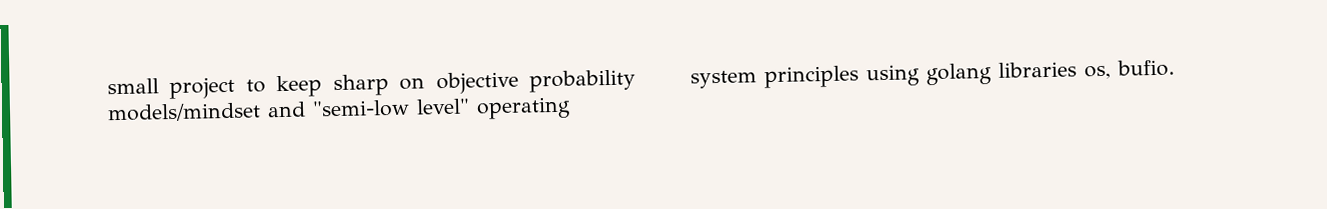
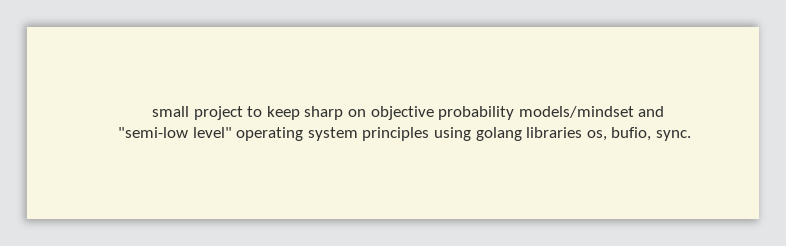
- small project to keep sharp on objective probability models/mindset and "semi-low level" operating system principles using golang libraries os, bufio.
+ small project to keep sharp on objective probability models/mindset and "semi-low level" operating system principles using golang libraries os, bufio, sync.

